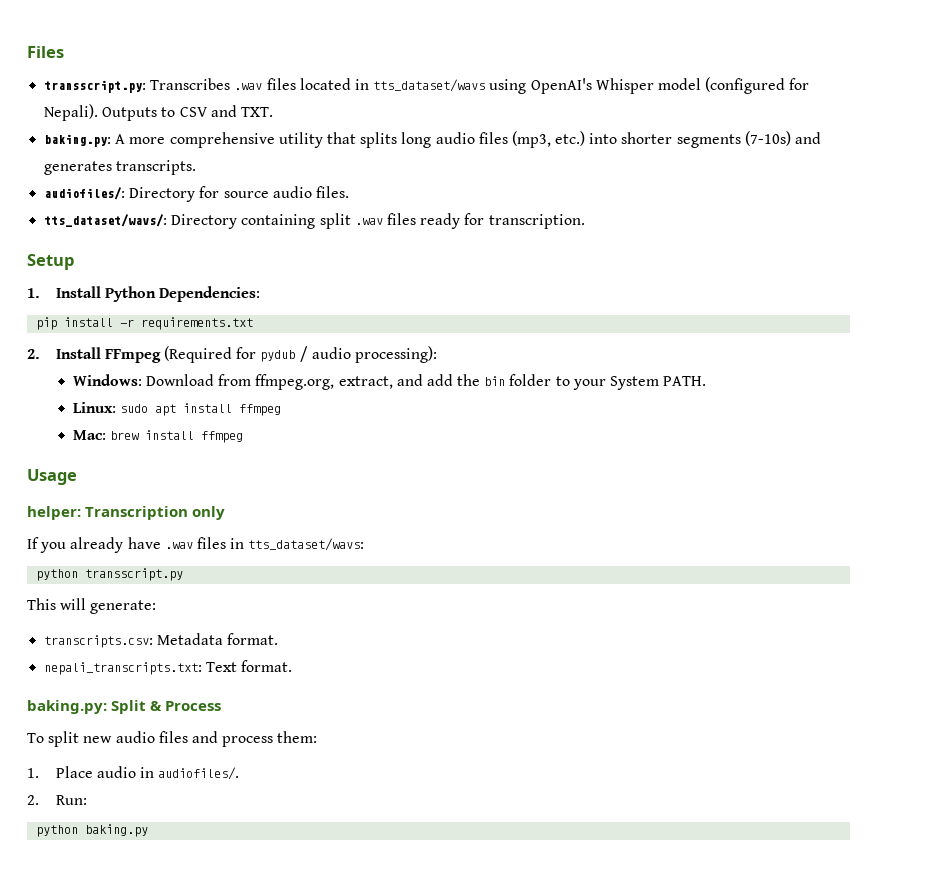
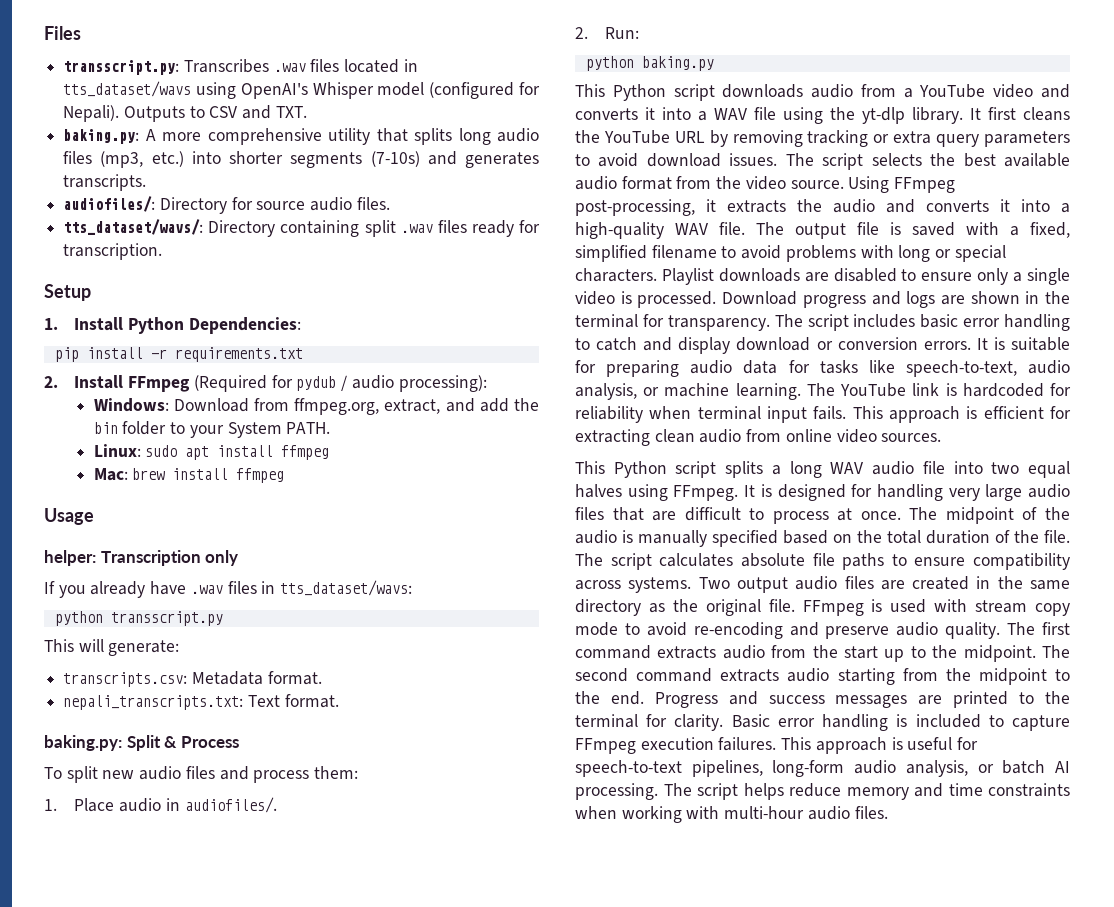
+ This Python script downloads audio from a YouTube video and converts it into a WAV file using the yt-dlp library. It first cleans the YouTube URL by removing tracking or extra query parameters to avoid download issues. The script selects the best available audio format from the video source. Using FFmpeg post-processing, it extracts the audio and converts it into a high-quality WAV file. The output file is saved with a fixed, simplified filename to avoid problems with long or special characters. Playlist downloads are disabled to ensure only a single video is processed. Download progress and logs are shown in the terminal for transparency. The script includes basic error handling to catch and display download or conversion errors. It is suitable for preparing audio data for tasks like speech-to-text, audio analysis, or machine learning. The YouTube link is hardcoded for reliability when terminal input fails. This approach is efficient for extracting clean audio from online video sources.
+ This Python script splits a long WAV audio file into two equal halves using FFmpeg. It is designed for handling very large audio files that are difficult to process at once. The midpoint of the audio is manually specified based on the total duration of the file. The script calculates absolute file paths to ensure compatibility across systems. Two output audio files are created in the same directory as the original file. FFmpeg is used with stream copy mode to avoid re-encoding and preserve audio quality. The first command extracts audio from the start up to the midpoint. The second command extracts audio starting from the midpoint to the end. Progress and success messages are printed to the terminal for clarity. Basic error handling is included to capture FFmpeg execution failures. This approach is useful for speech-to-text pipelines, long-form audio analysis, or batch AI processing. The script helps reduce memory and time constraints when working with multi-hour audio files.

